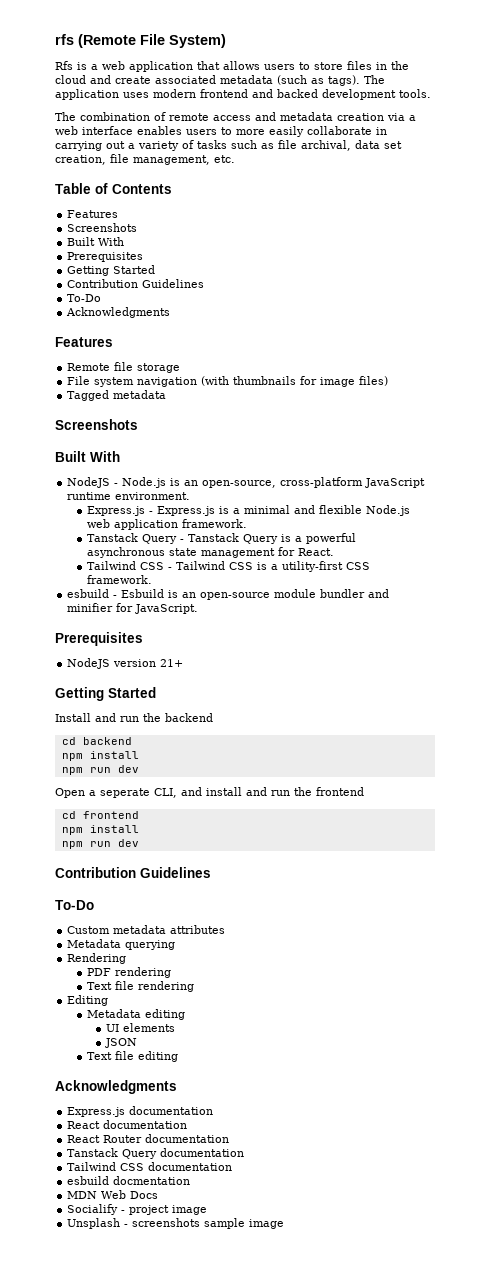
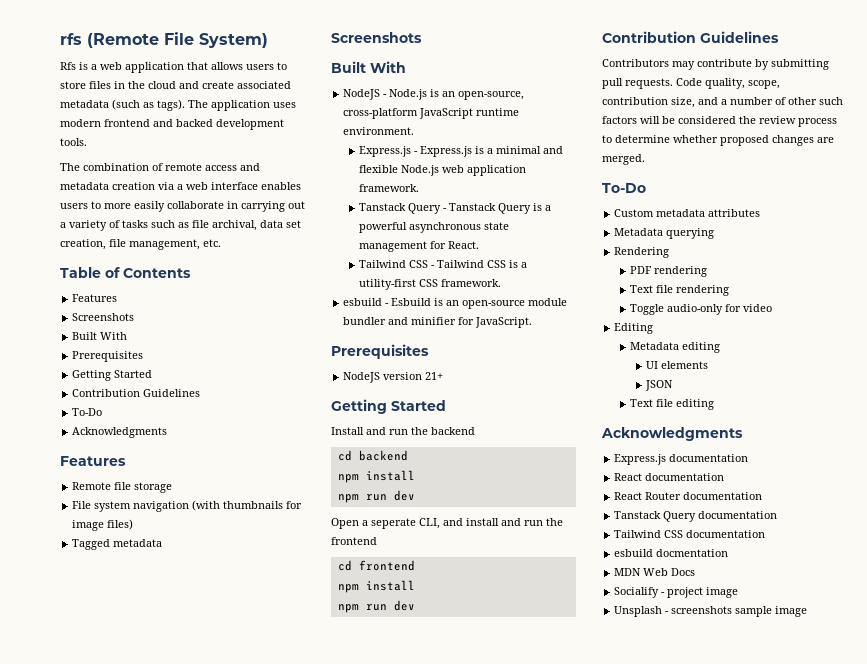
+ Contributors may contribute by submitting pull requests. Code quality, scope, contribution size, and a number of other such factors will be considered the review process to determine whether proposed changes are merged.
+ Toggle audio-only for video

